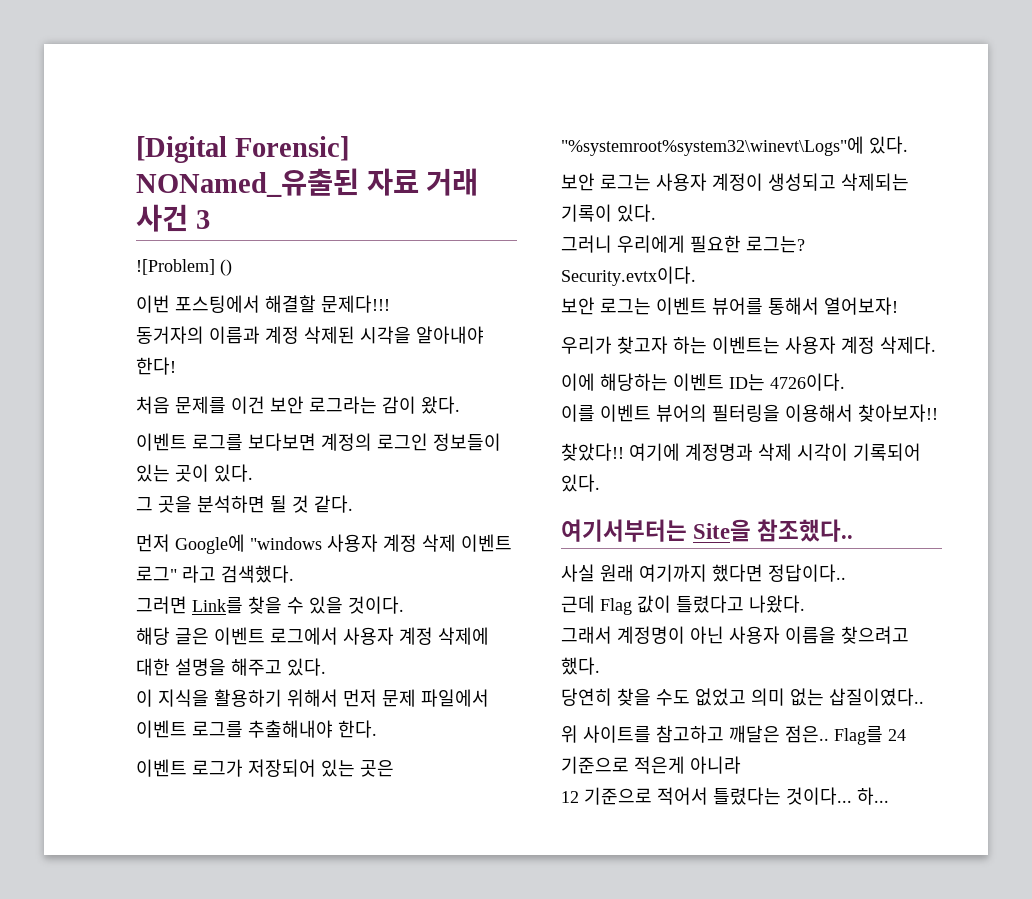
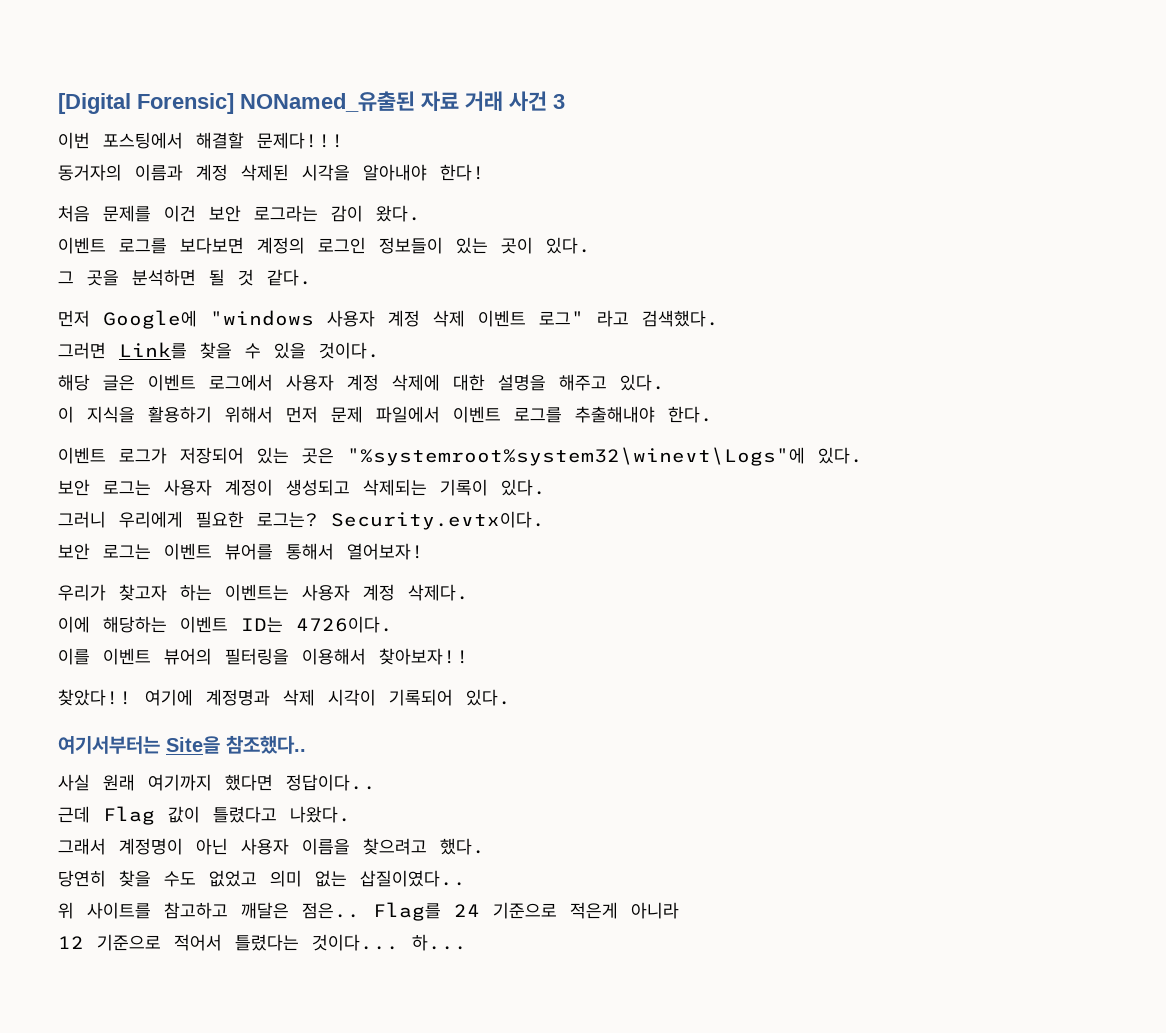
- ![Problem] ()

